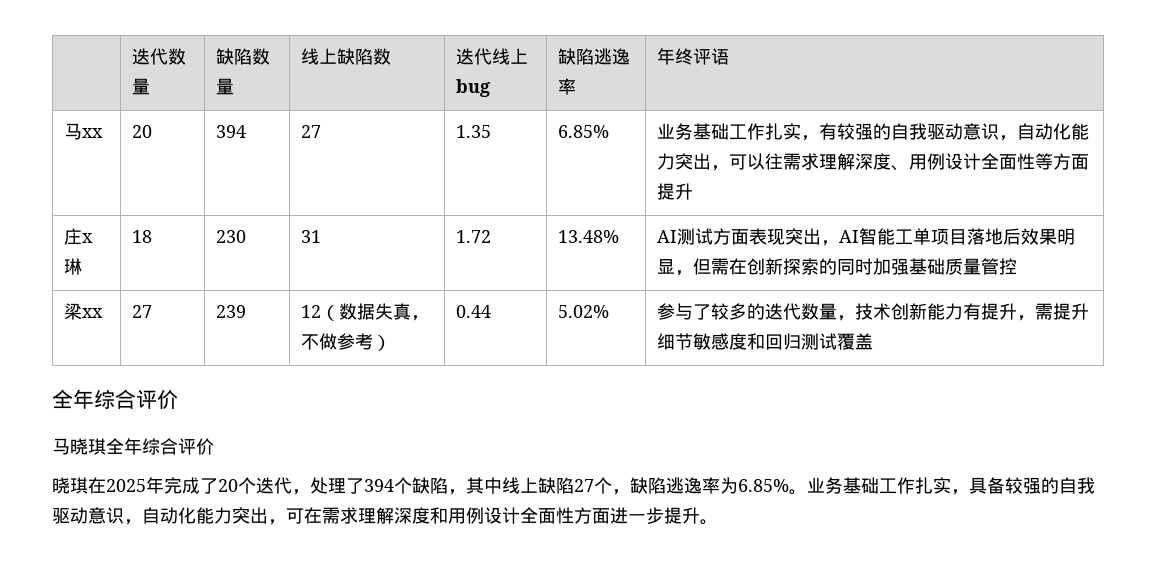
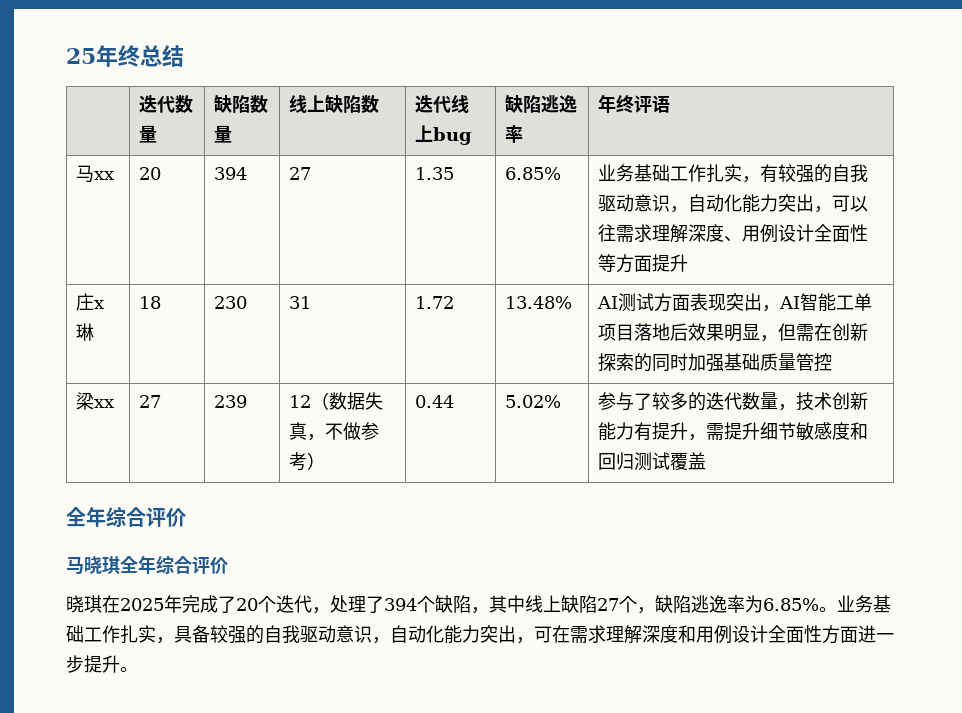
+ 25年终总结

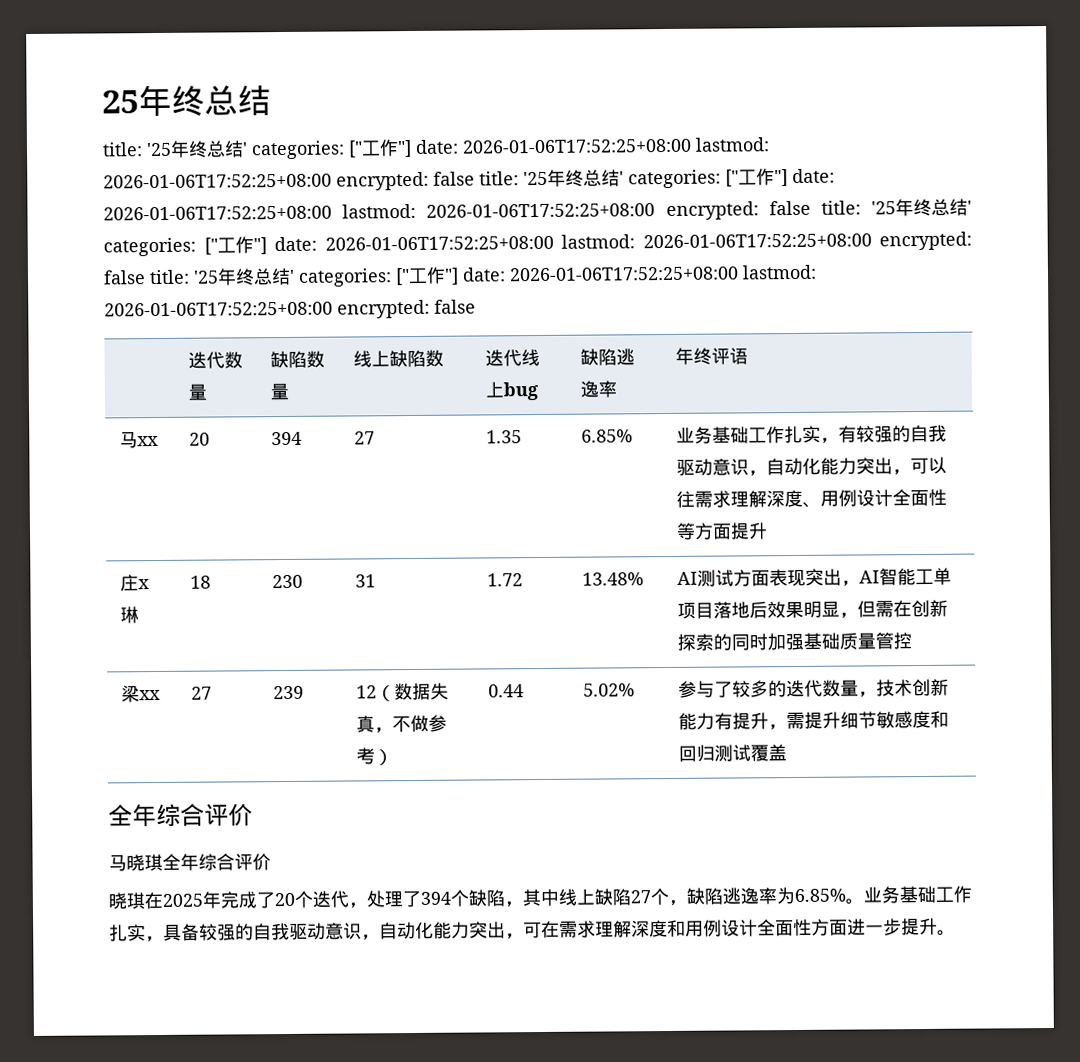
+ title: '25年终总结' categories: ["工作"] date: 2026-01-06T17:52:25+08:00 lastmod: 2026-01-06T17:52:25+08:00 encrypted: false title: '25年终总结' categories: ["工作"] date: 2026-01-06T17:52:25+08:00 lastmod: 2026-01-06T17:52:25+08:00 encrypted: false title: '25年终总结' categories: ["工作"] date: 2026-01-06T17:52:25+08:00 lastmod: 2026-01-06T17:52:25+08:00 encrypted: false title: '25年终总结' categories: ["工作"] date: 2026-01-06T17:52:25+08:00 lastmod: 2026-01-06T17:52:25+08:00 encrypted: false

